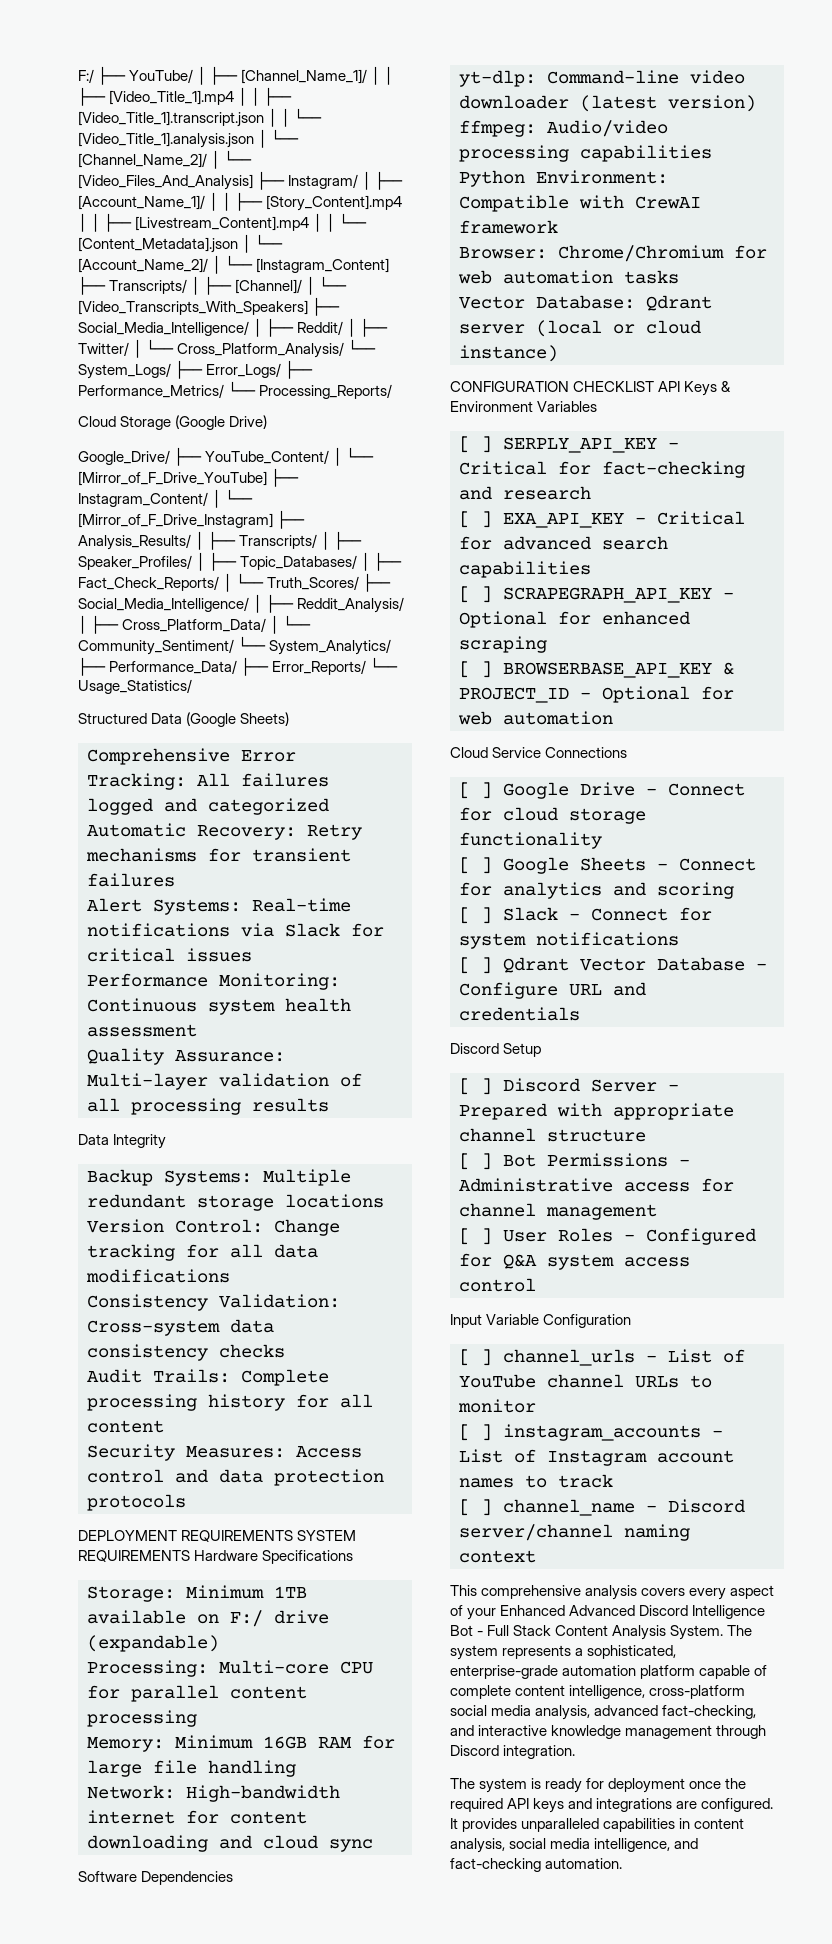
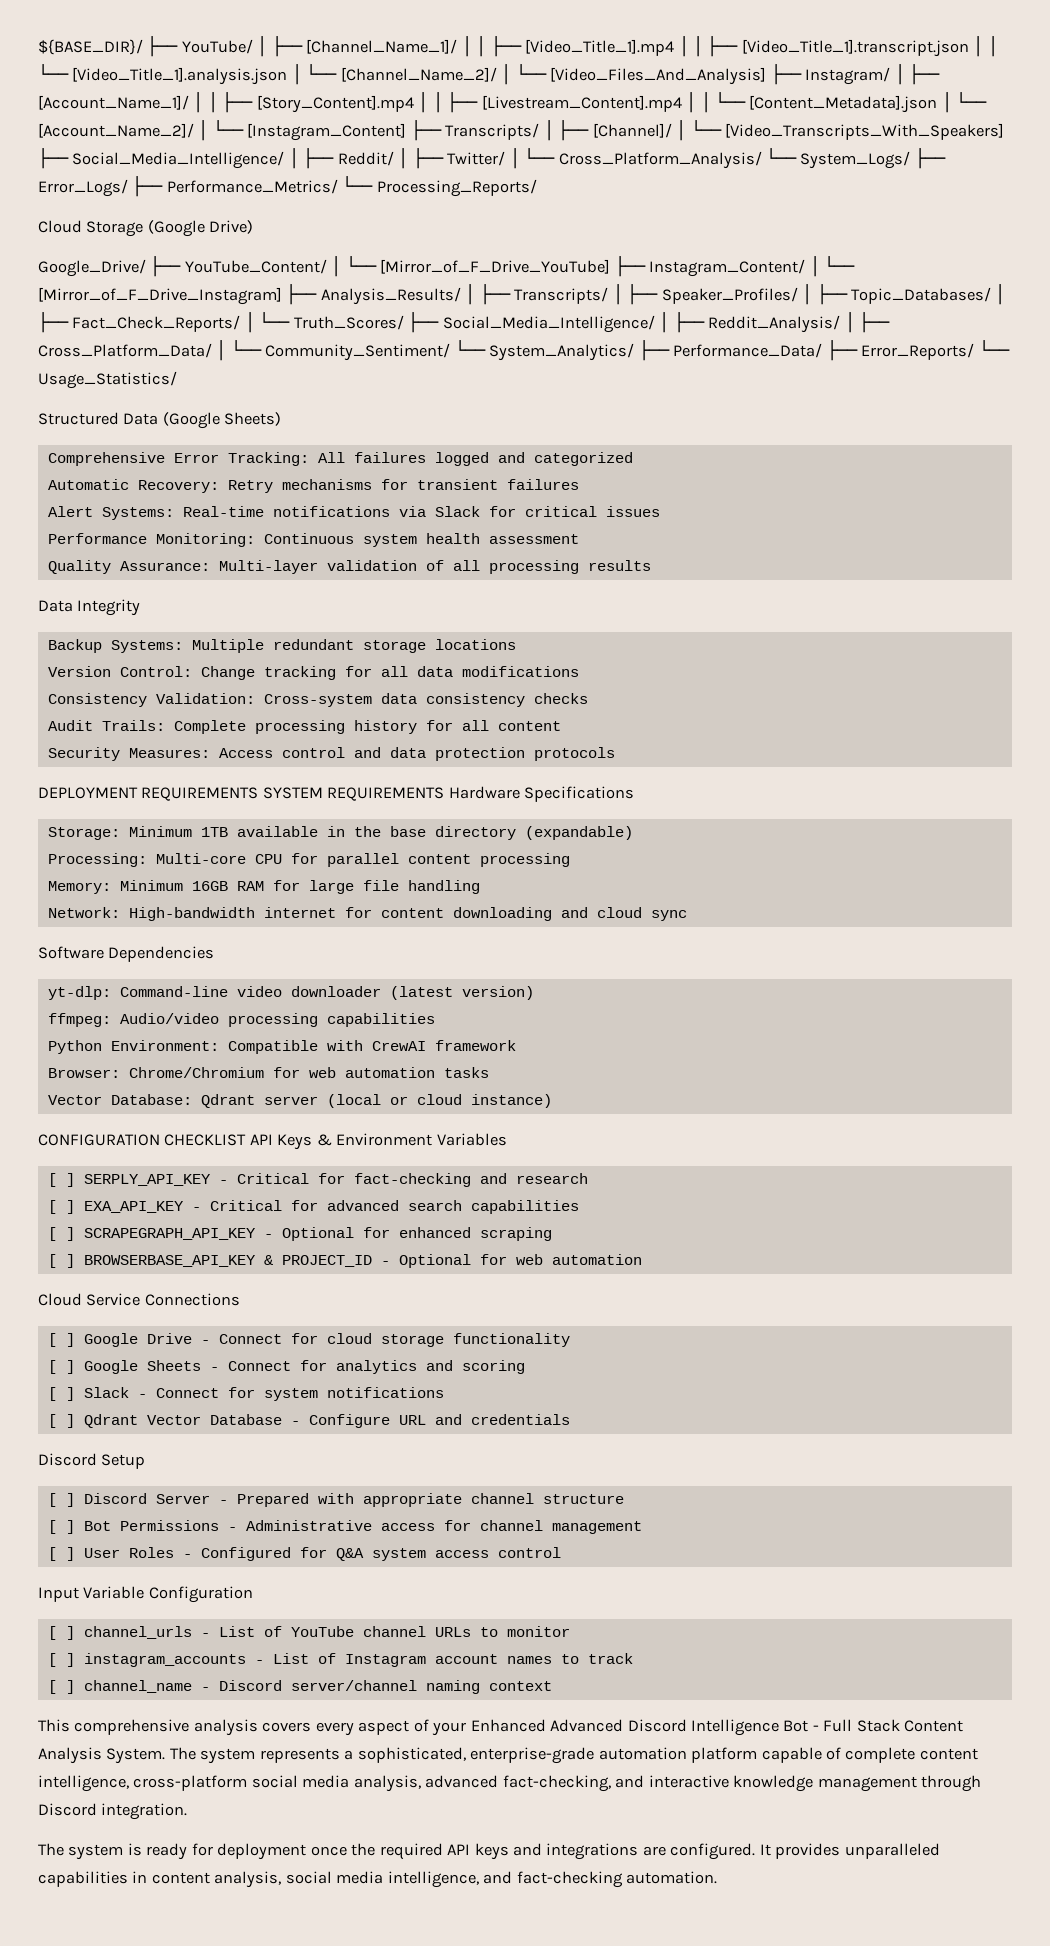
- F:/ ├── YouTube/ │ ├── [Channel_Name_1]/ │ │ ├── [Video_Title_1].mp4 │ │ ├── [Video_Title_1].transcript.json │ │ └── [Video_Title_1].analysis.json │ └── [Channel_Name_2]/ │ └── [Video_Files_And_Analysis] ├── Instagram/ │ ├── [Account_Name_1]/ │ │ ├── [Story_Content].mp4 │ │ ├── [Livestream_Content].mp4 │ │ └── [Content_Metadata].json │ └── [Account_Name_2]/ │ └── [Instagram_Content] ├── Transcripts/ │ ├── [Channel]/ │ └── [Video_Transcripts_With_Speakers] ├── Social_Media_Intelligence/ │ ├── Reddit/ │ ├── Twitter/ │ └── Cross_Platform_Analysis/ └── System_Logs/ ├── Error_Logs/ ├── Performance_Metrics/ └── Processing_Reports/
+ ${BASE_DIR}/ ├── YouTube/ │ ├── [Channel_Name_1]/ │ │ ├── [Video_Title_1].mp4 │ │ ├── [Video_Title_1].transcript.json │ │ └── [Video_Title_1].analysis.json │ └── [Channel_Name_2]/ │ └── [Video_Files_And_Analysis] ├── Instagram/ │ ├── [Account_Name_1]/ │ │ ├── [Story_Content].mp4 │ │ ├── [Livestream_Content].mp4 │ │ └── [Content_Metadata].json │ └── [Account_Name_2]/ │ └── [Instagram_Content] ├── Transcripts/ │ ├── [Channel]/ │ └── [Video_Transcripts_With_Speakers] ├── Social_Media_Intelligence/ │ ├── Reddit/ │ ├── Twitter/ │ └── Cross_Platform_Analysis/ └── System_Logs/ ├── Error_Logs/ ├── Performance_Metrics/ └── Processing_Reports/
- Storage: Minimum 1TB available on F:/ drive (expandable)
+ Storage: Minimum 1TB available in the base directory (expandable)

